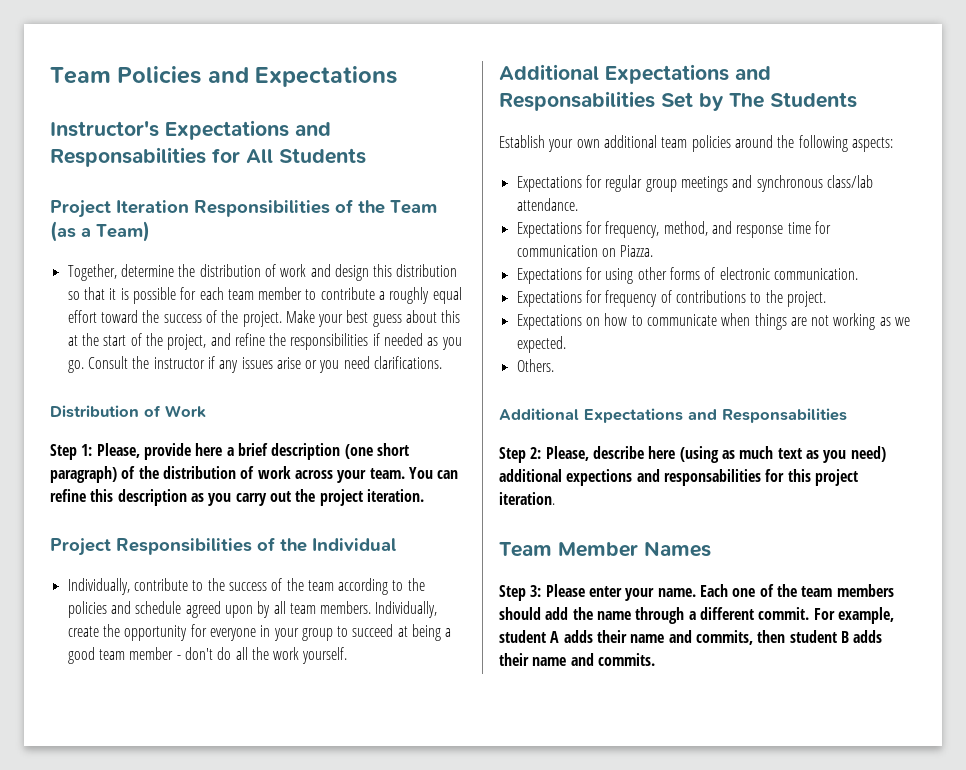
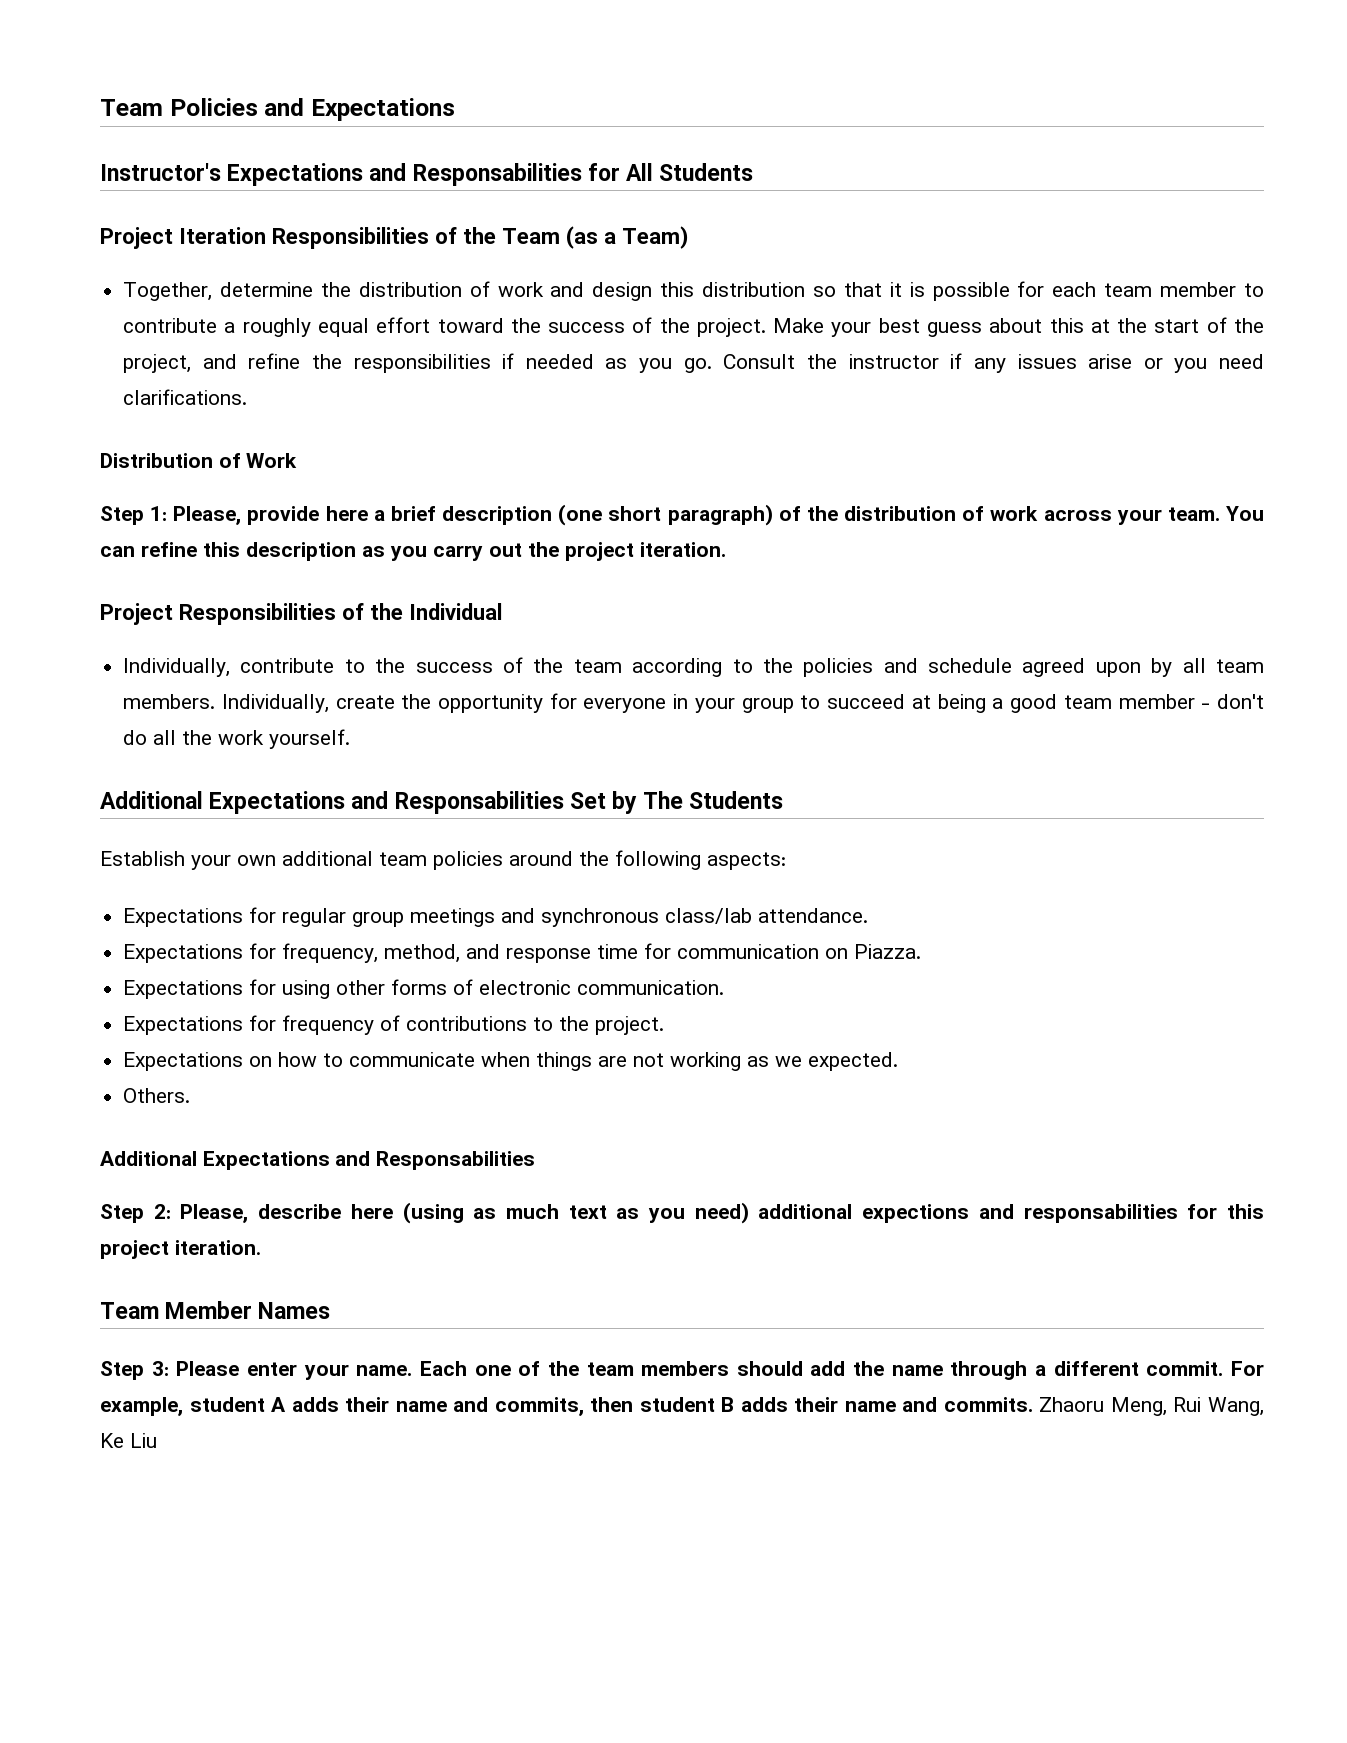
+ Zhaoru Meng, Rui Wang, Ke Liu

